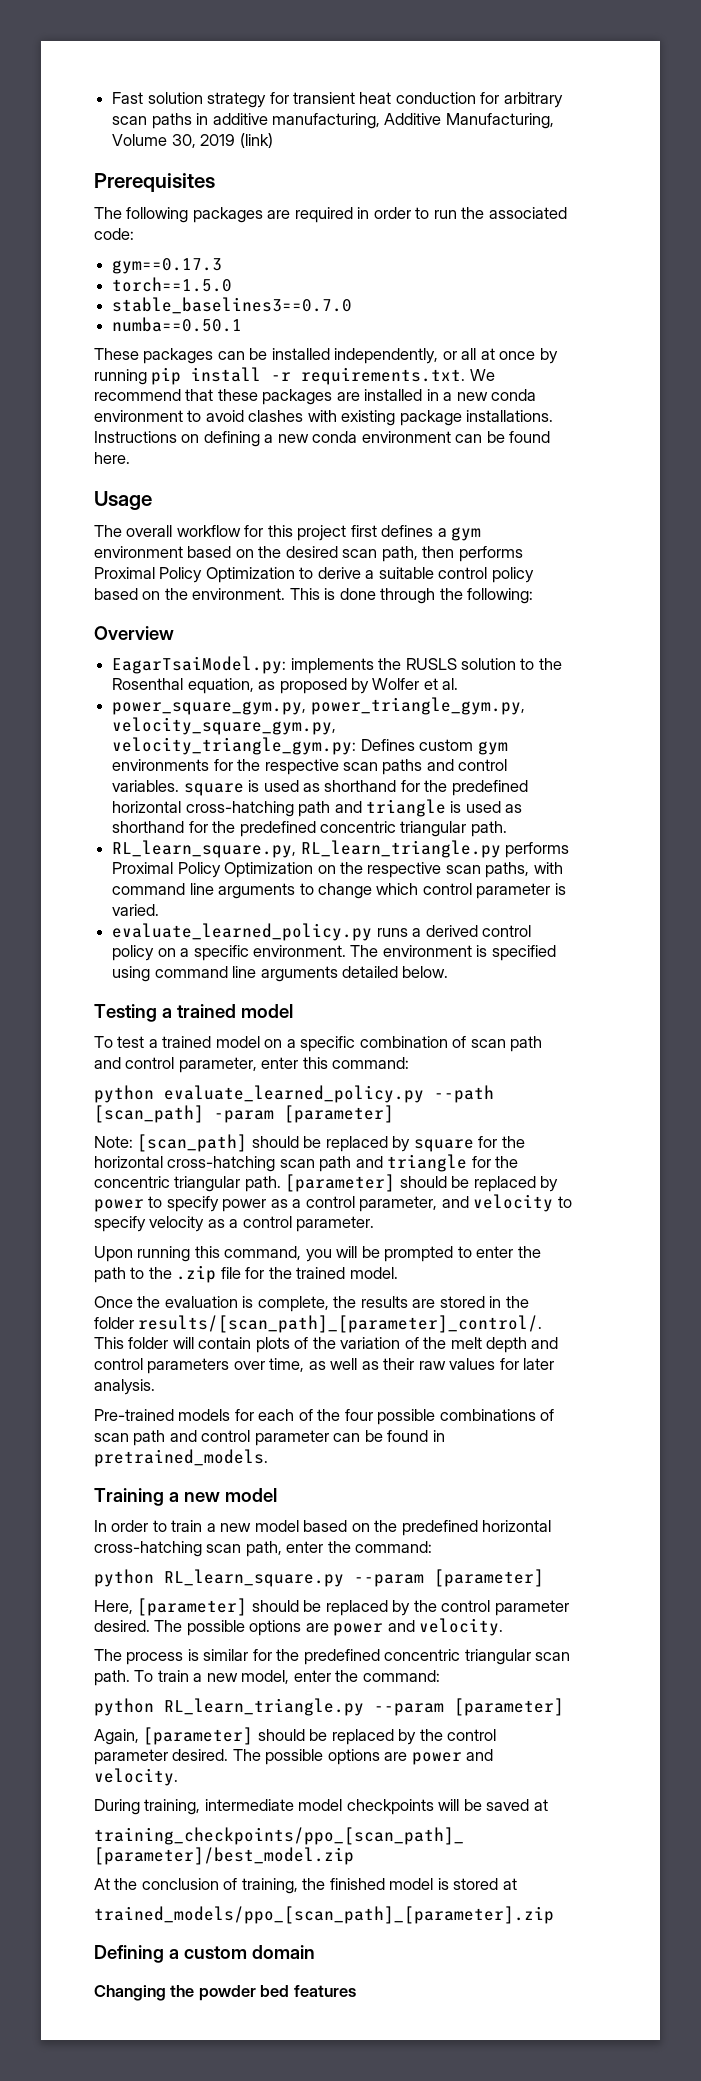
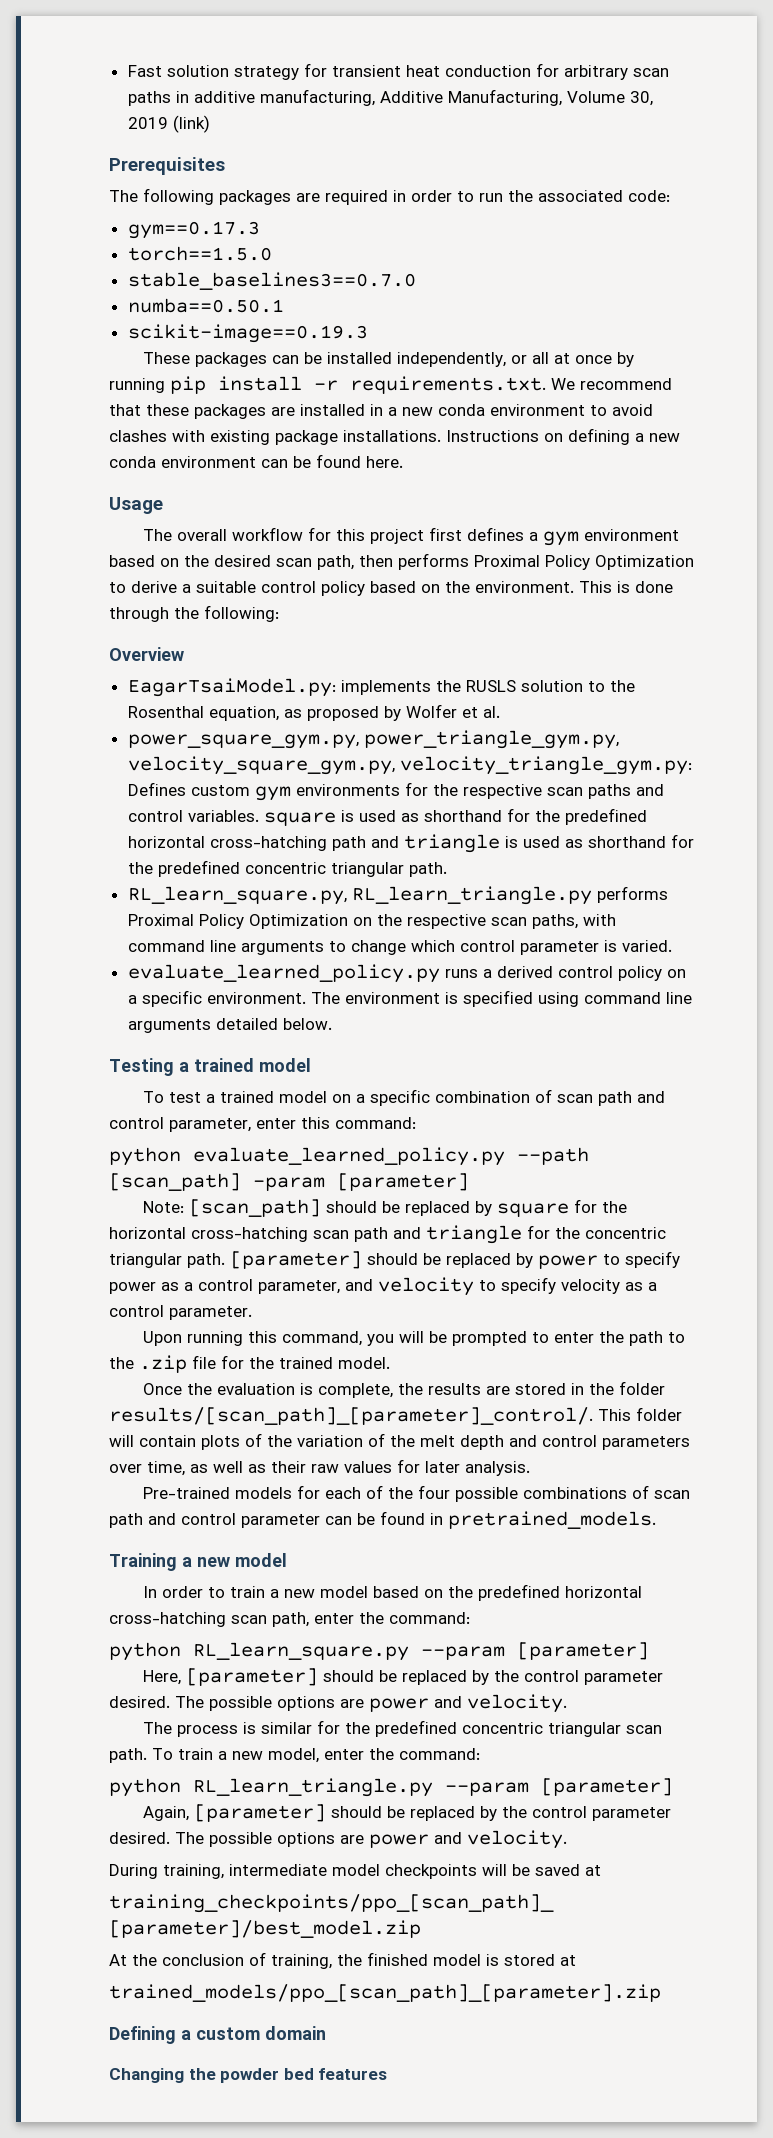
+ scikit-image==0.19.3

